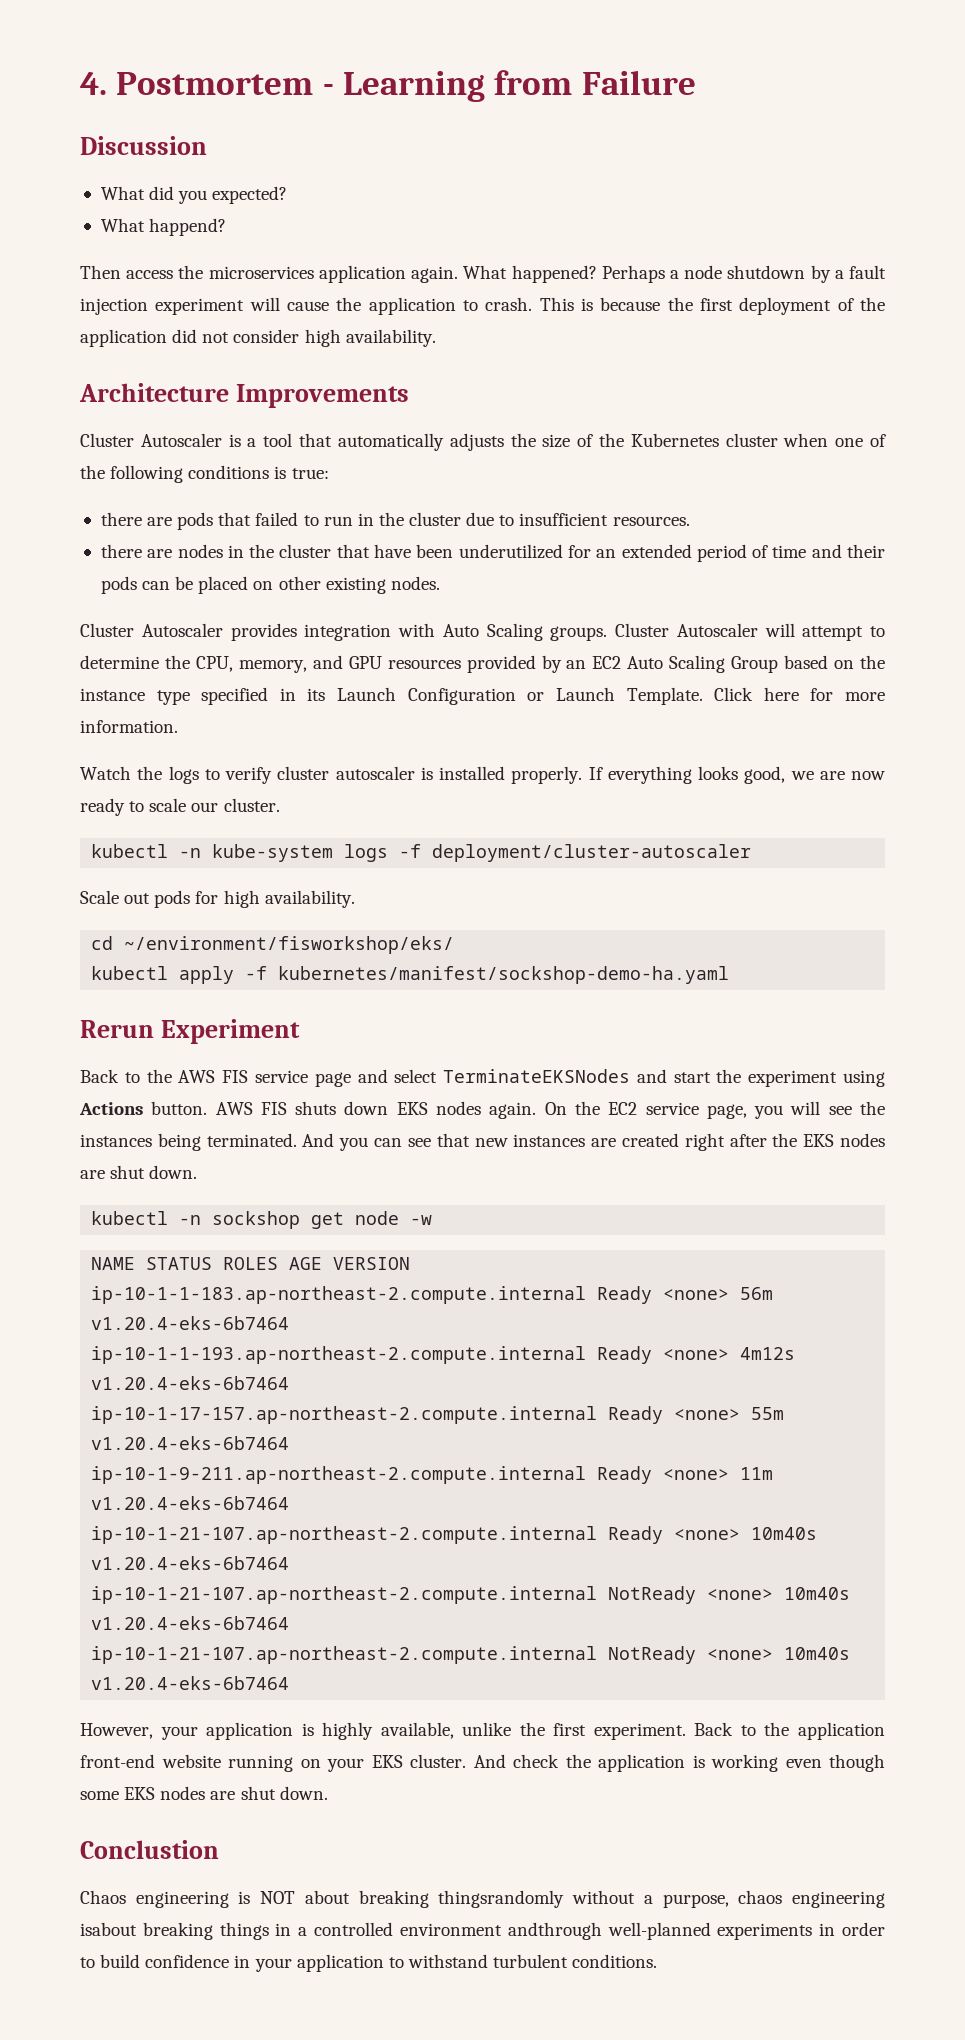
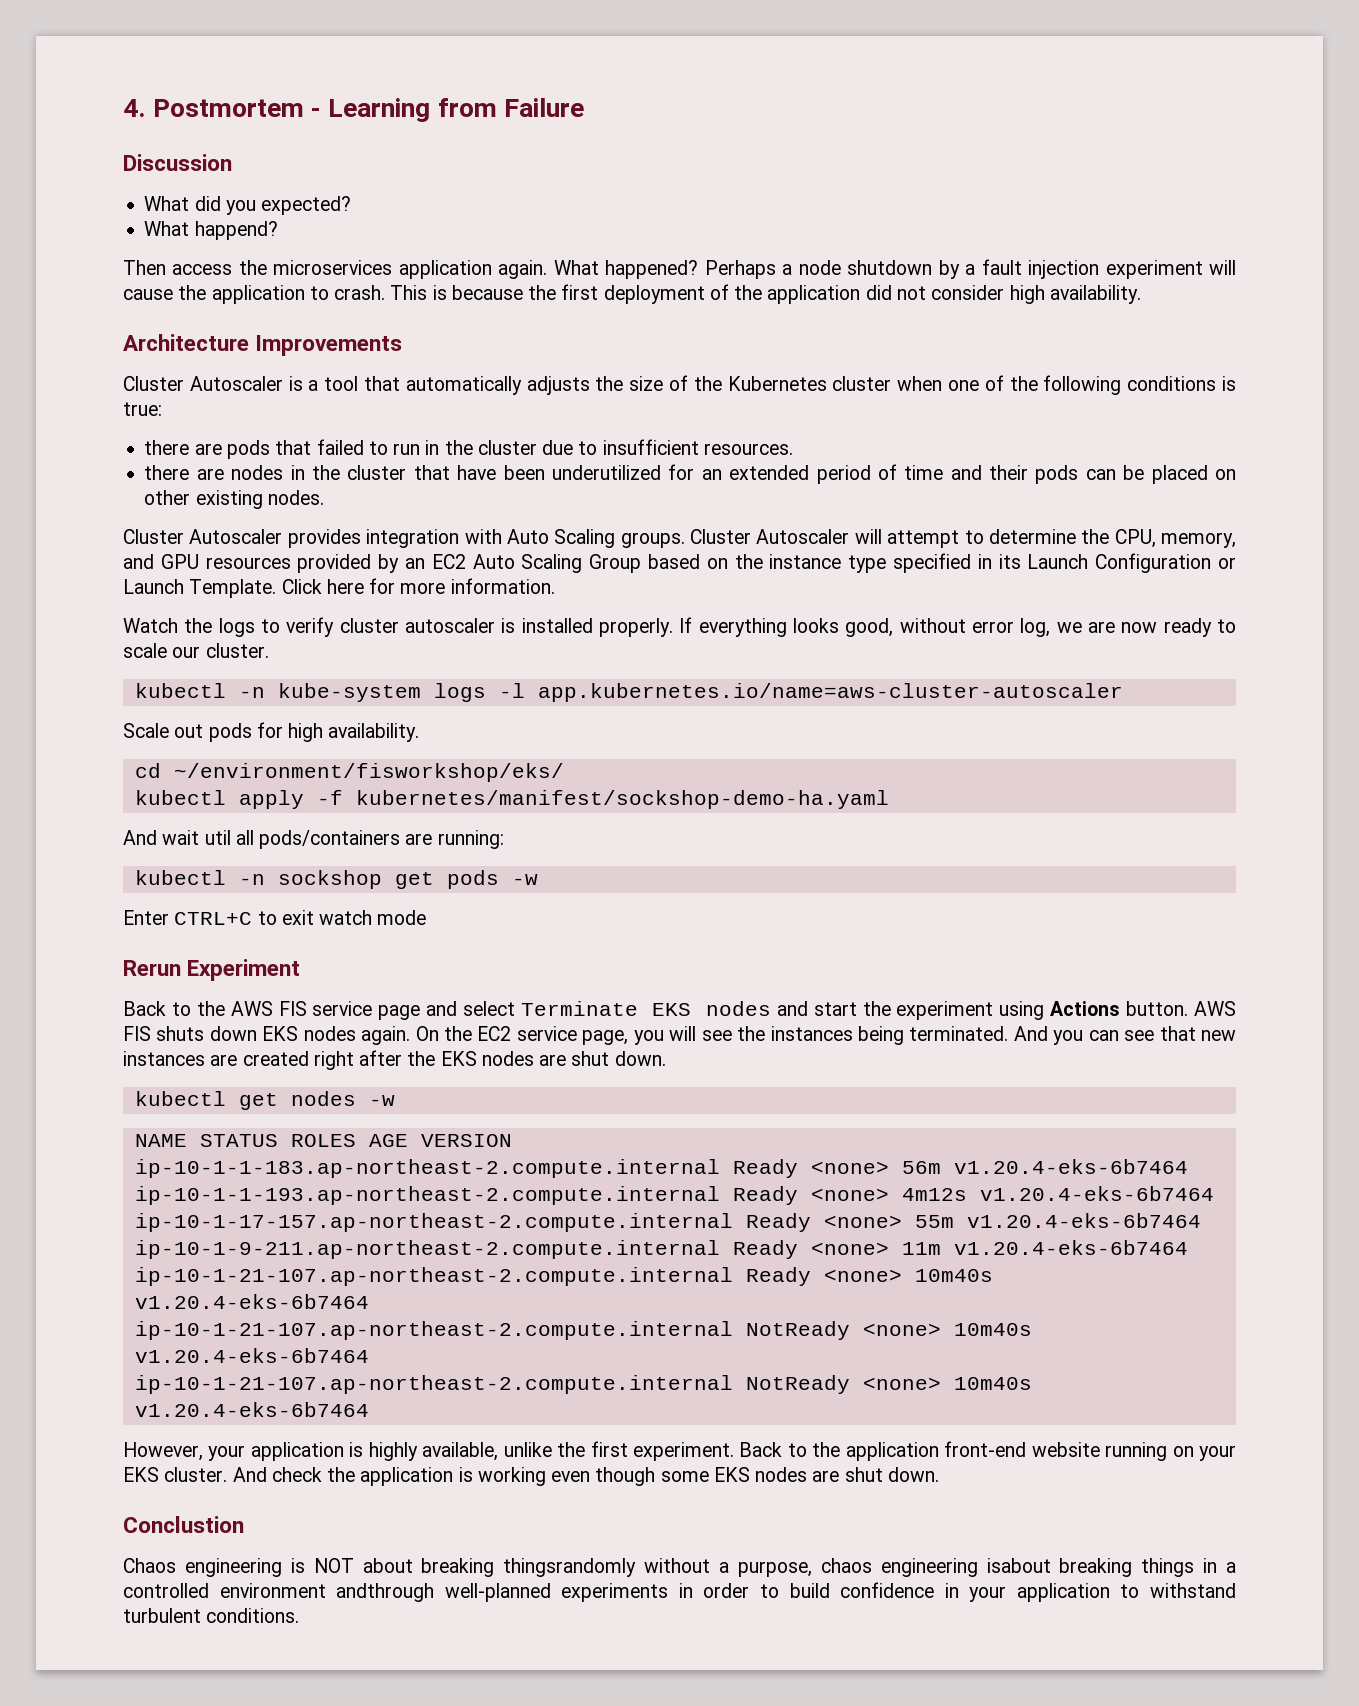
- If everything looks good, we are now ready to scale our cluster.
+ If everything looks good, without error log, we are now ready to scale our cluster.
- kubectl -n kube-system logs -f deployment/cluster-autoscaler
+ kubectl -n kube-system logs -l app.kubernetes.io/name=aws-cluster-autoscaler
+ And wait util all pods/containers are running:
+ kubectl -n sockshop get pods -w
+ Enter CTRL+C to exit watch mode
- Back to the AWS FIS service page and select TerminateEKSNodes and start the experiment using Actions button.
+ Back to the AWS FIS service page and select Terminate EKS nodes and start the experiment using Actions button.
- kubectl -n sockshop get node -w
+ kubectl get nodes -w

